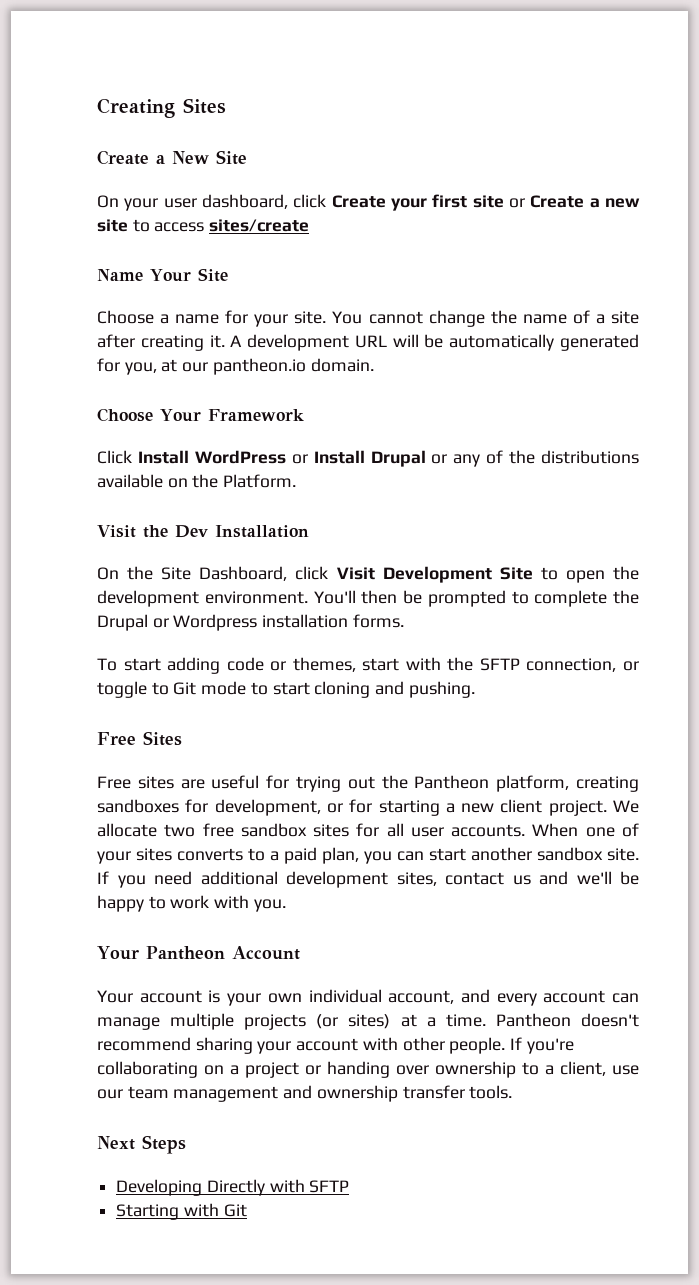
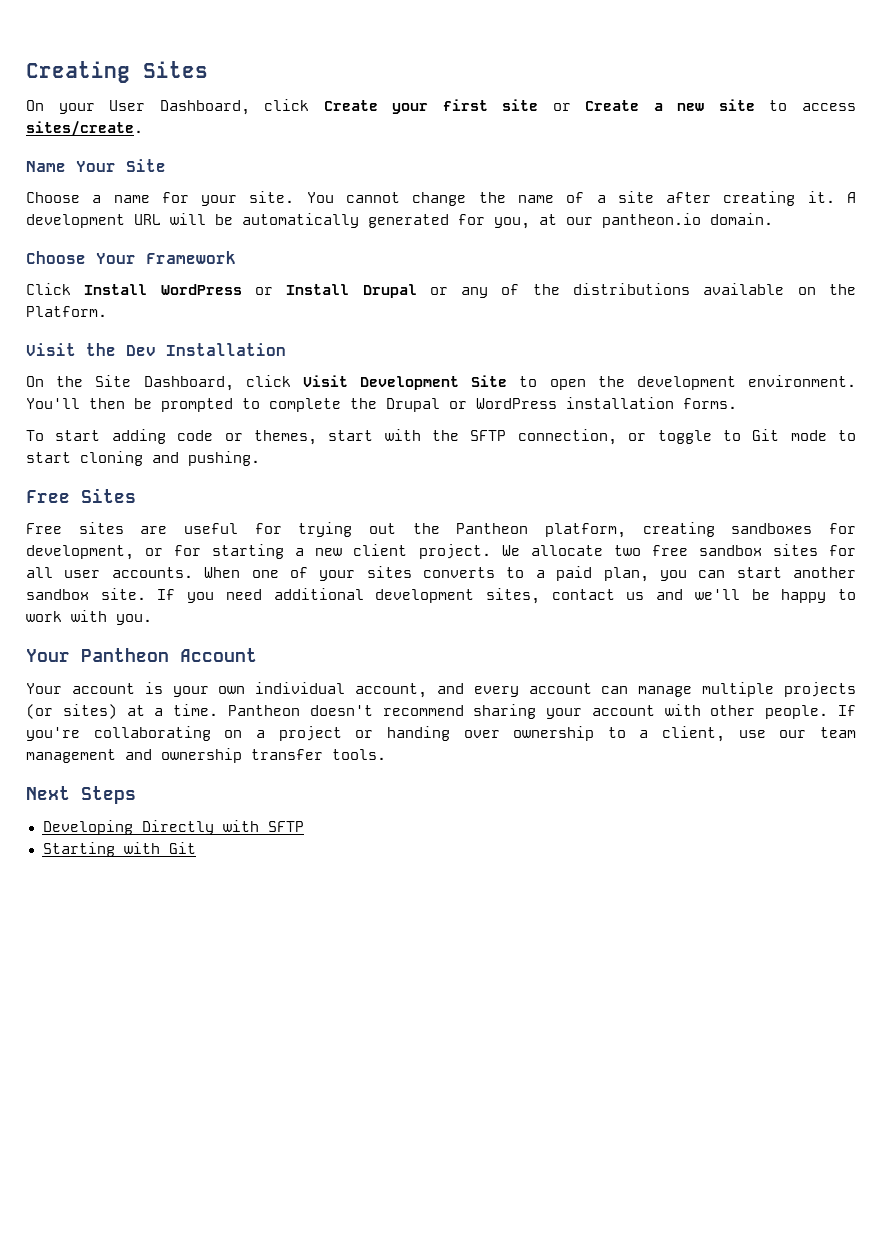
- Create a New Site
- On your user dashboard, click Create your first site or Create a new site to access sites/create
+ On your User Dashboard, click Create your first site or Create a new site to access sites/create.
- You'll then be prompted to complete the Drupal or Wordpress installation forms.
+ You'll then be prompted to complete the Drupal or WordPress installation forms.

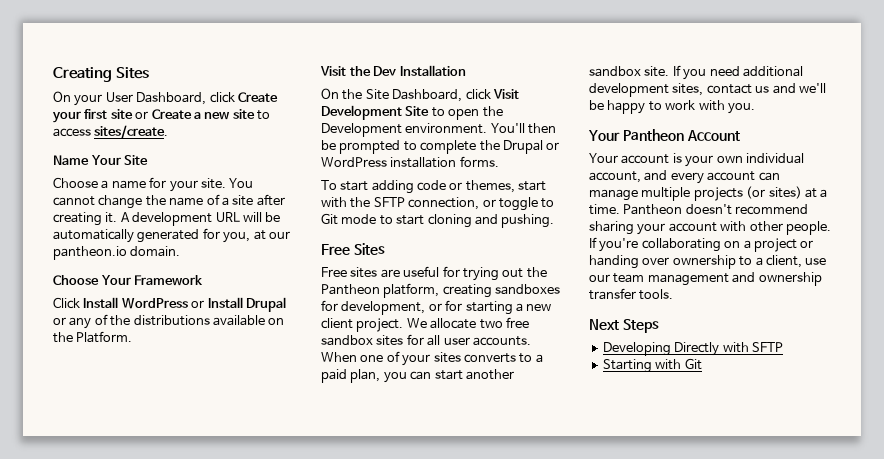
- On the Site Dashboard, click Visit Development Site to open the development environment.
+ On the Site Dashboard, click Visit Development Site to open the Development environment.

